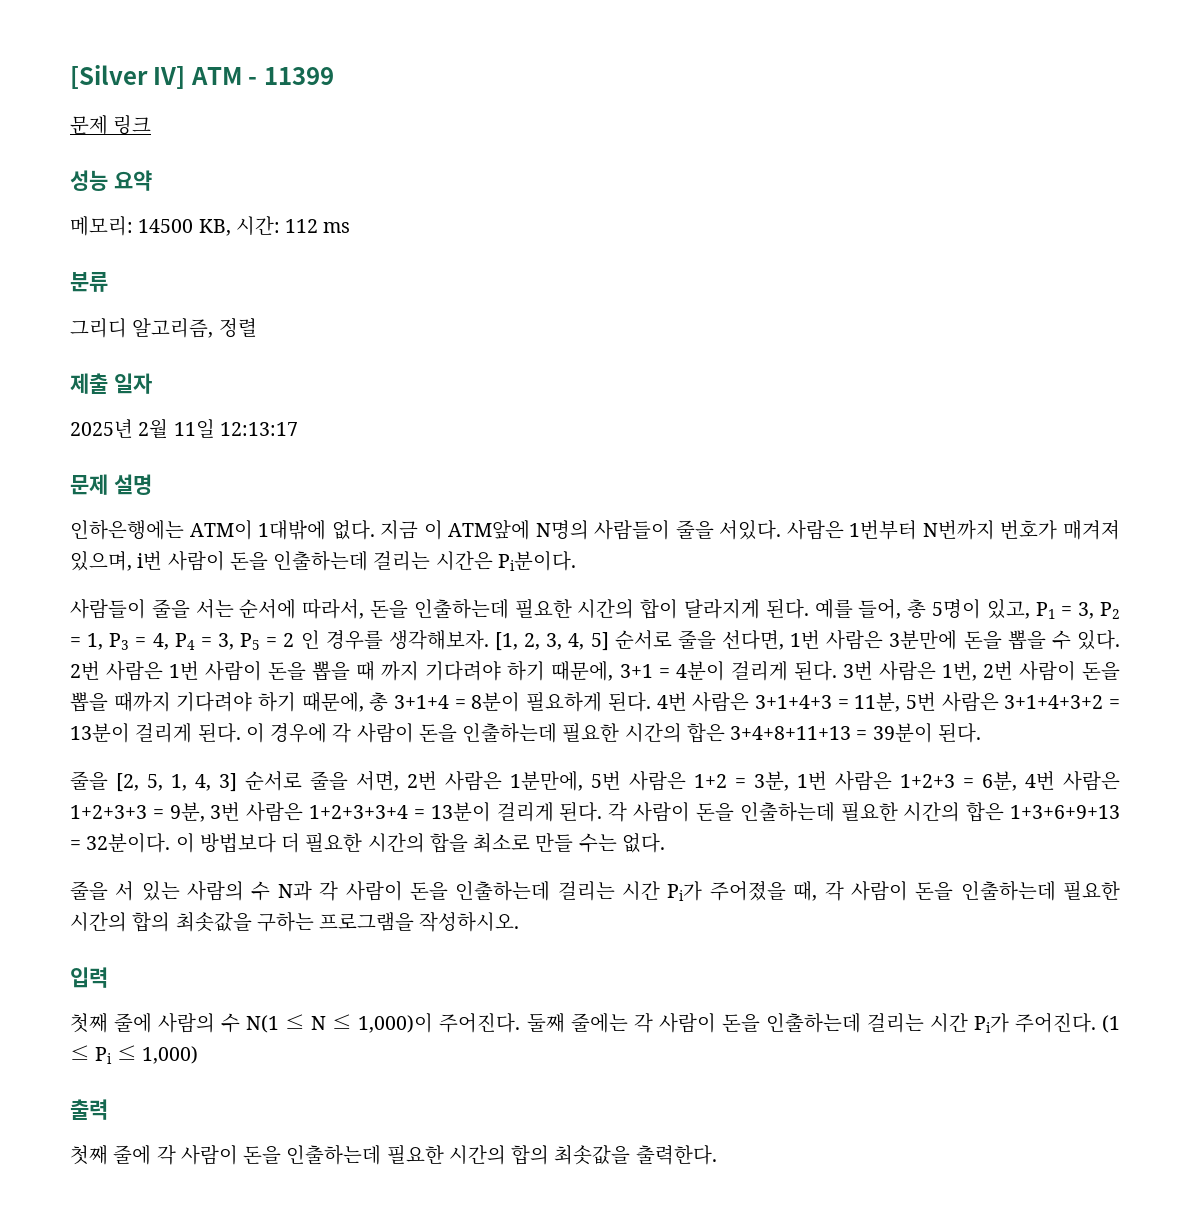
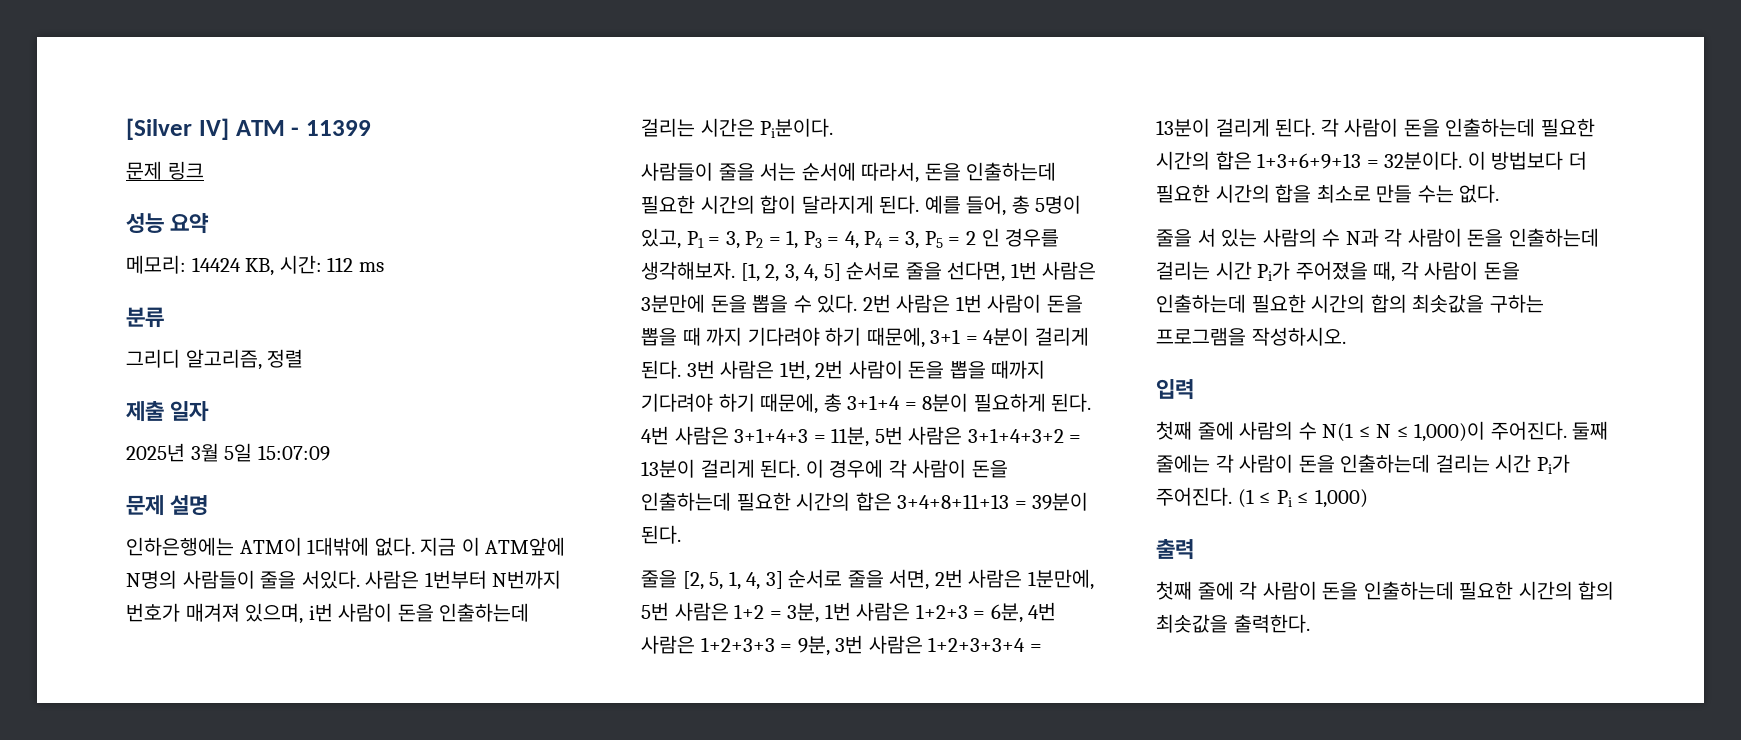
- 메모리: 14500 KB, 시간: 112 ms
+ 메모리: 14424 KB, 시간: 112 ms
- 2025년 2월 11일 12:13:17
+ 2025년 3월 5일 15:07:09

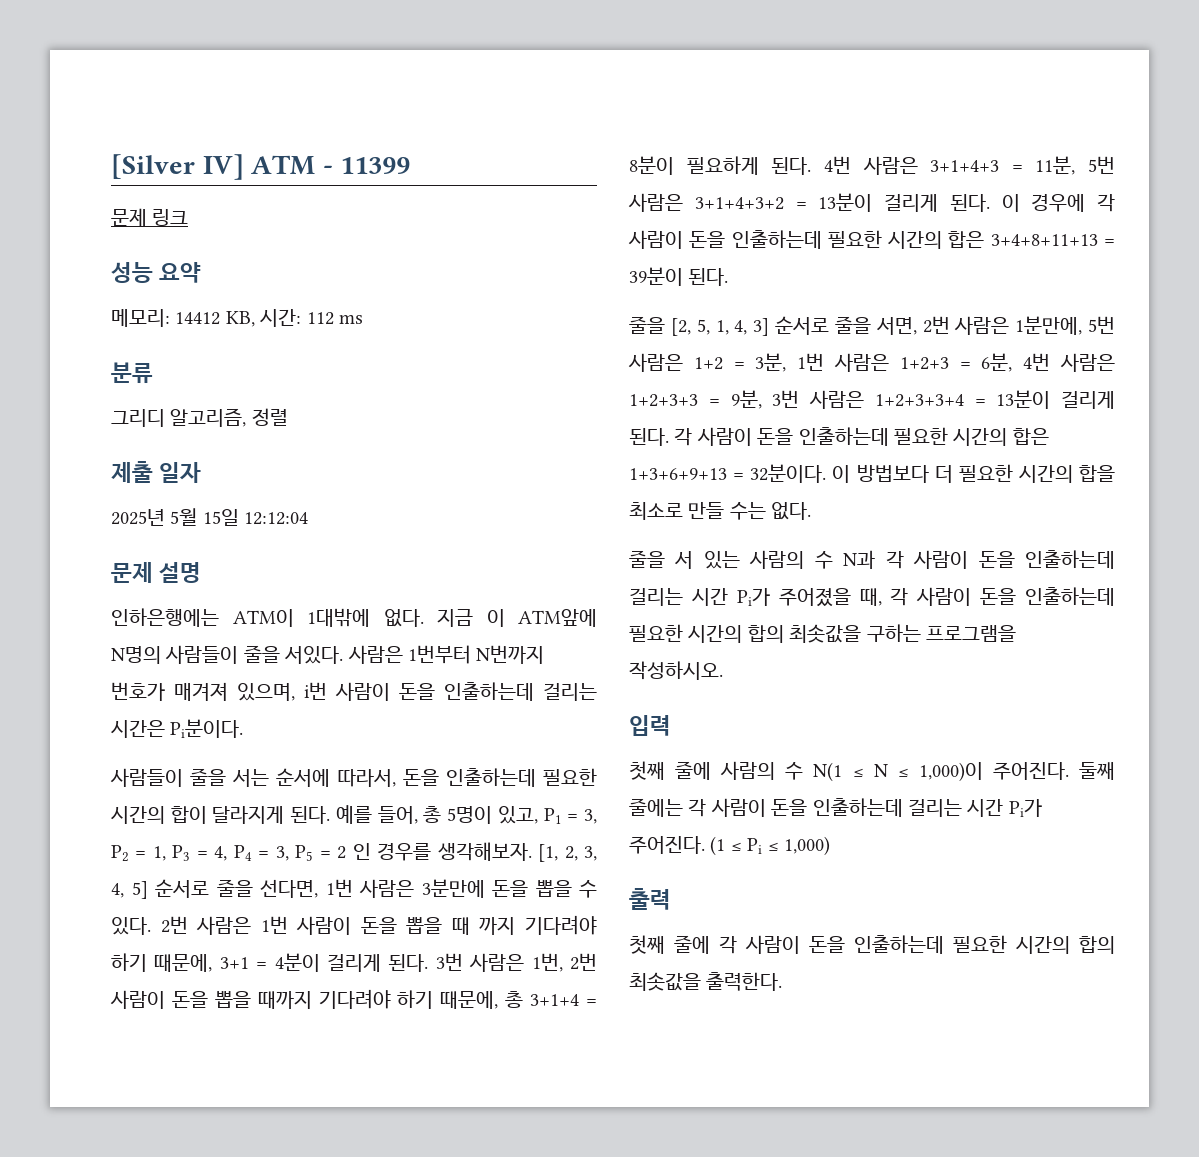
- 메모리: 14424 KB, 시간: 112 ms
+ 메모리: 14412 KB, 시간: 112 ms
- 2025년 3월 5일 15:07:09
+ 2025년 5월 15일 12:12:04

